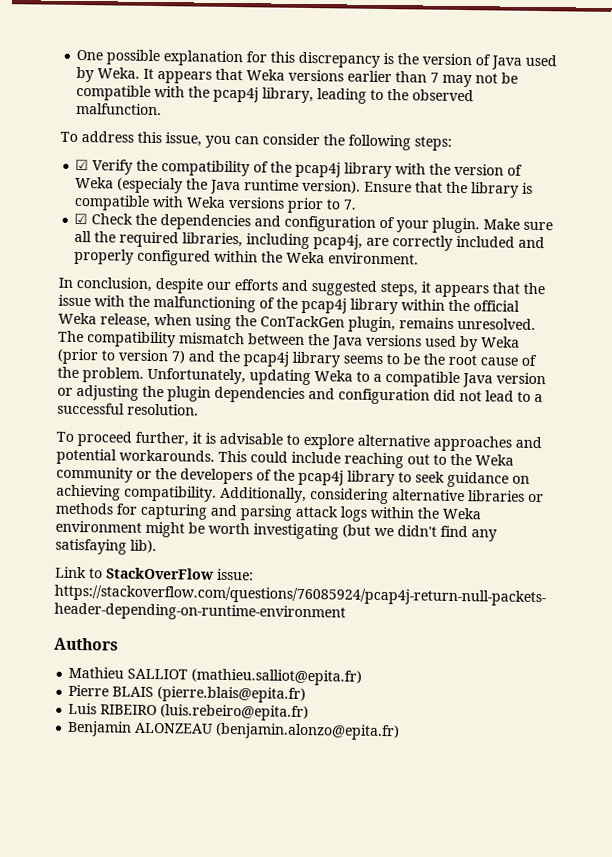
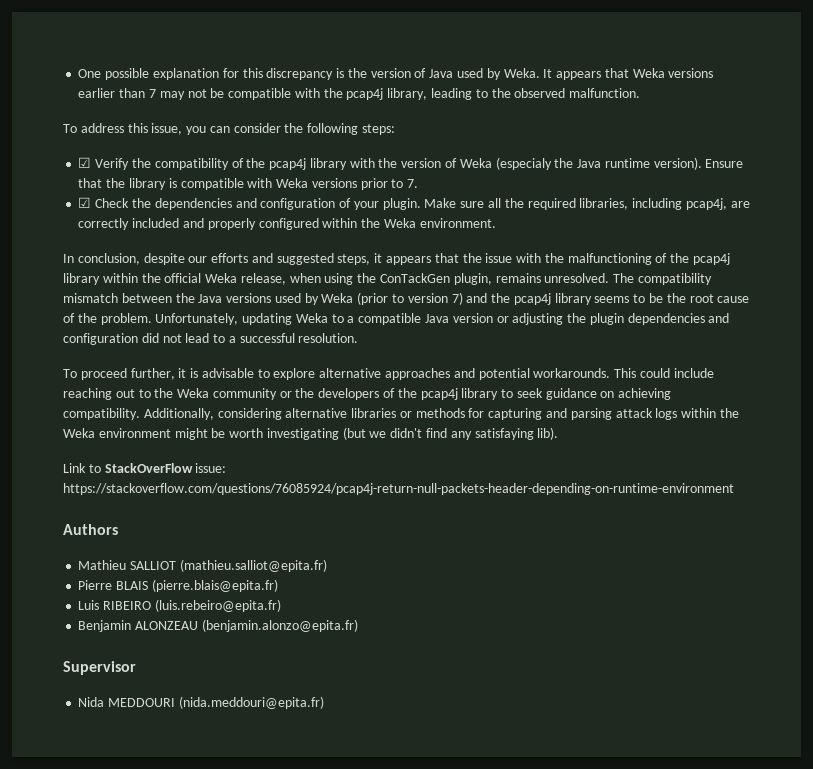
+ Supervisor
+ Nida MEDDOURI (nida.meddouri@epita.fr)

